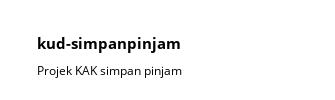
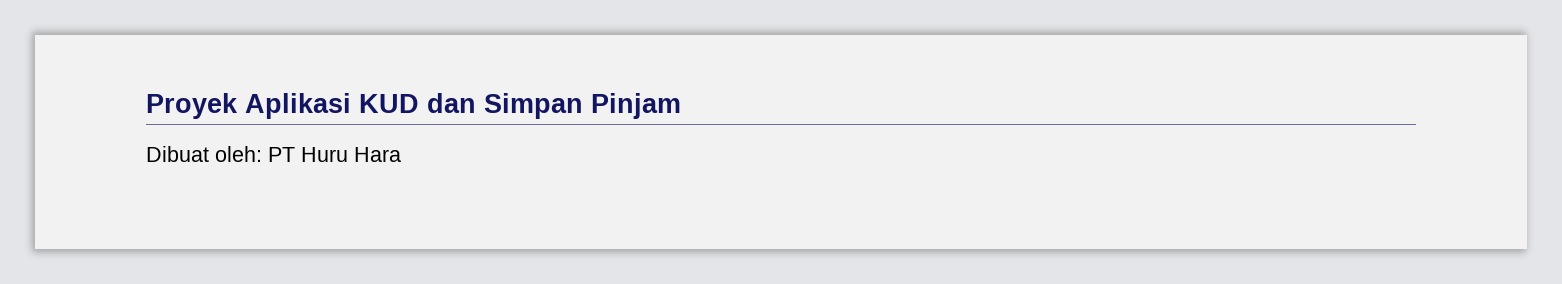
- kud-simpanpinjam
- Projek KAK simpan pinjam
+ Proyek Aplikasi KUD dan Simpan Pinjam
+ Dibuat oleh: PT Huru Hara

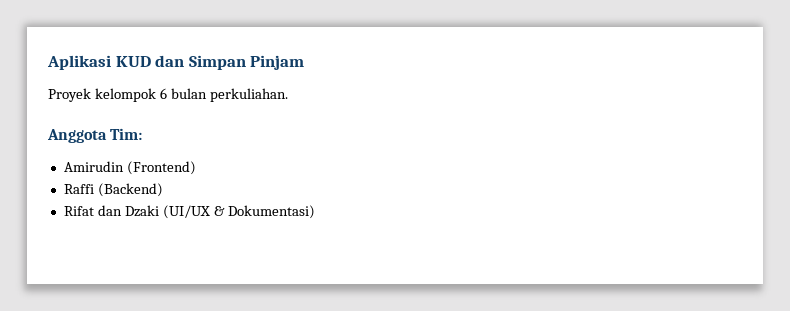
- Proyek Aplikasi KUD dan Simpan Pinjam
+ Aplikasi KUD dan Simpan Pinjam
- Dibuat oleh: PT Huru Hara
+ Proyek kelompok 6 bulan perkuliahan.
+ Anggota Tim:
+ Amirudin (Frontend)
+ Raffi (Backend)
+ Rifat dan Dzaki (UI/UX & Dokumentasi)

